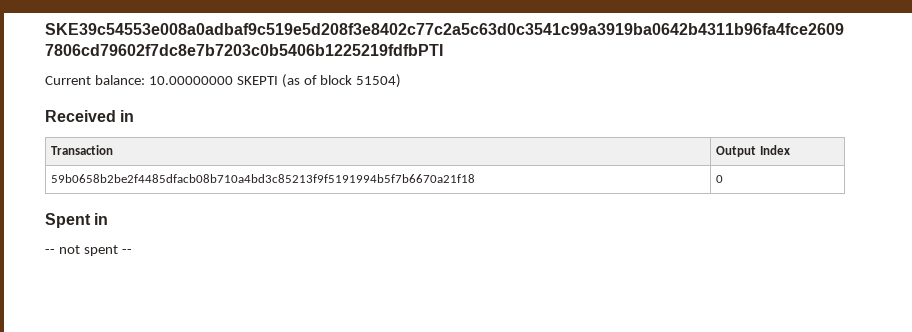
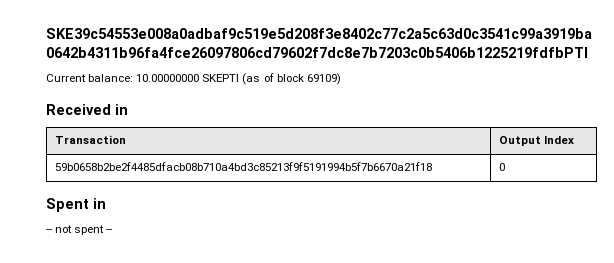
- Current balance: 10.00000000 SKEPTI (as of block 51504)
+ Current balance: 10.00000000 SKEPTI (as of block 69109)

